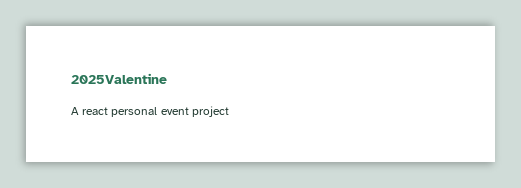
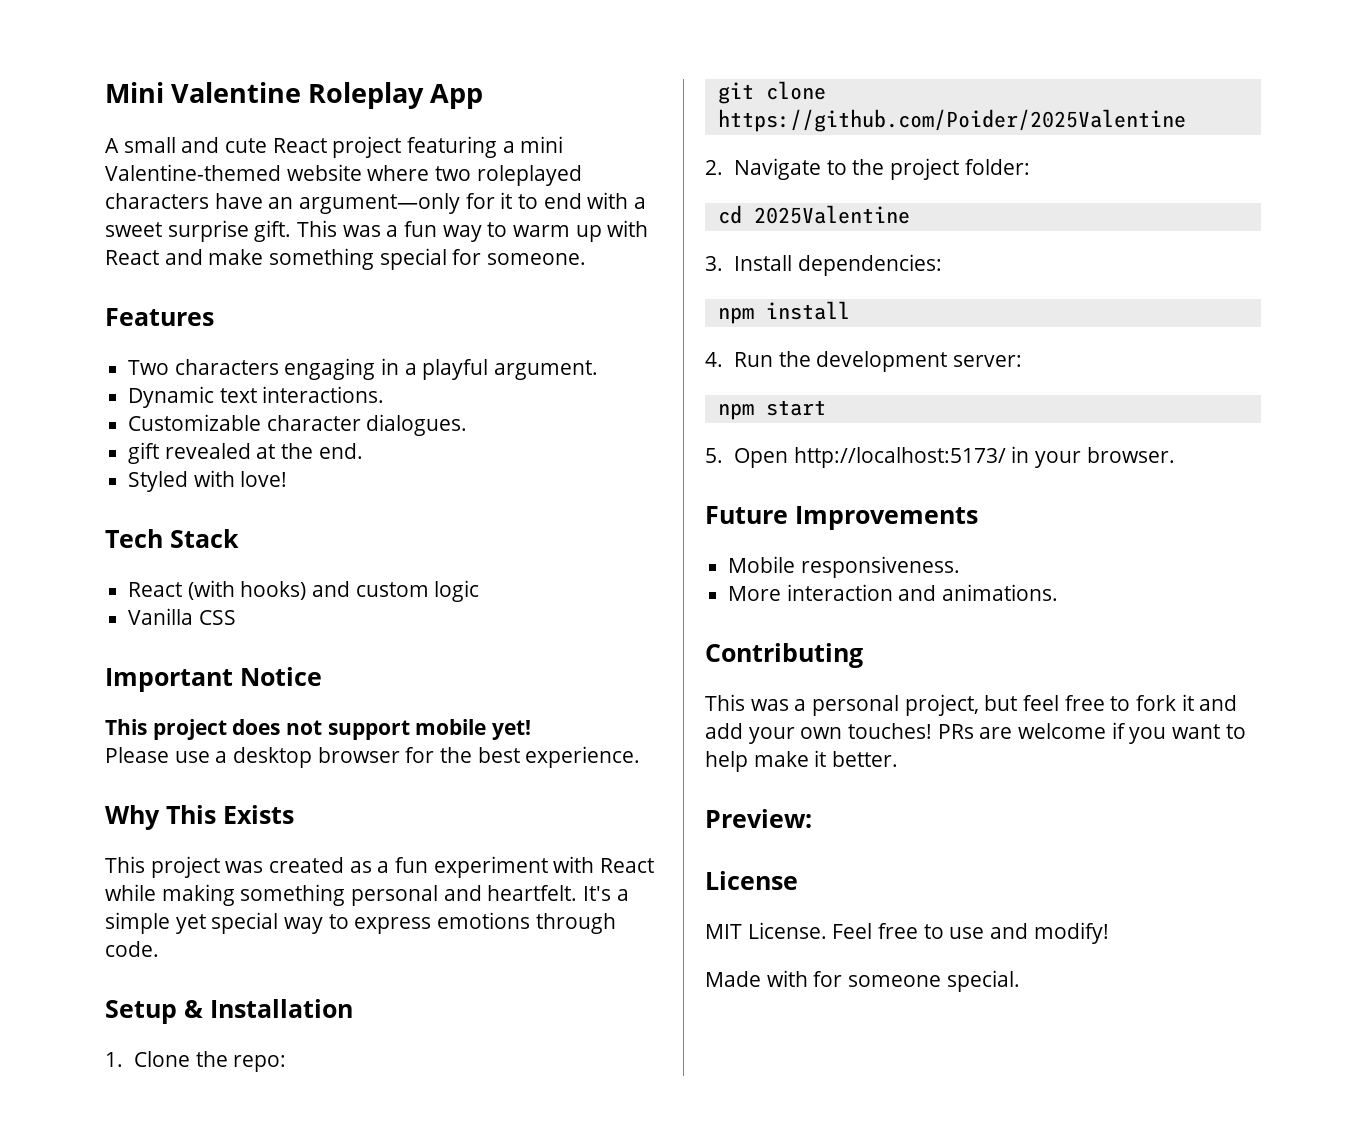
- 2025Valentine
- A react personal event project
+ Mini Valentine Roleplay App
+ A small and cute React project featuring a mini Valentine-themed website where two roleplayed characters have an argument—only for it to end with a sweet surprise gift. This was a fun way to warm up with React and make something special for someone.
+ Features
+ Two characters engaging in a playful argument.
+ Dynamic text interactions.
+ Customizable character dialogues.
+ gift revealed at the end.
+ Styled with love!
+ Tech Stack
+ React (with hooks) and custom logic
+ Vanilla CSS
+ Important Notice
+ This project does not support mobile yet!
+ Please use a desktop browser for the best experience.
+ Why This Exists
+ This project was created as a fun experiment with React while making something personal and heartfelt. It's a simple yet special way to express emotions through code.
+ Setup & Installation
+ 1. Clone the repo:
+ git clone https://github.com/Poider/2025Valentine
+ 2. Navigate to the project folder:
+ cd 2025Valentine
+ 3. Install dependencies:
+ npm install
+ 4. Run the development server:
+ npm start
+ 5. Open http://localhost:5173/ in your browser.
+ Future Improvements
+ Mobile responsiveness.
+ More interaction and animations.
+ Contributing
+ This was a personal project, but feel free to fork it and add your own touches! PRs are welcome if you want to help make it better.
+ Preview:
+ License
+ MIT License. Feel free to use and modify!
+ Made with for someone special.

